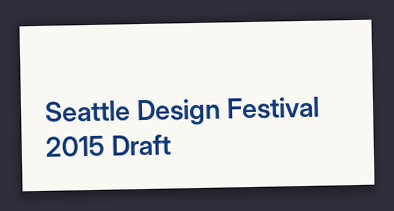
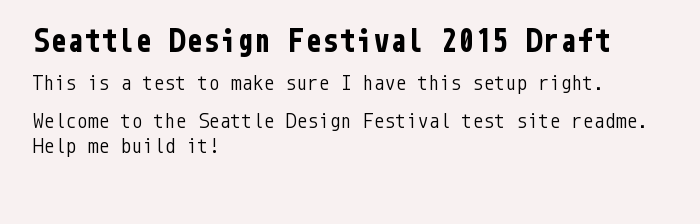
+ This is a test to make sure I have this setup right.
+ Welcome to the Seattle Design Festival test site readme. Help me build it!

